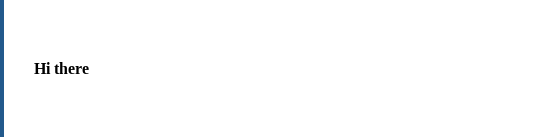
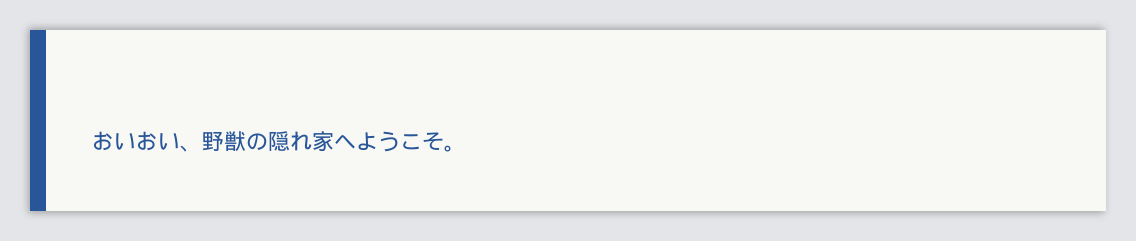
- Hi there
+ おいおい、野獣の隠れ家へようこそ。

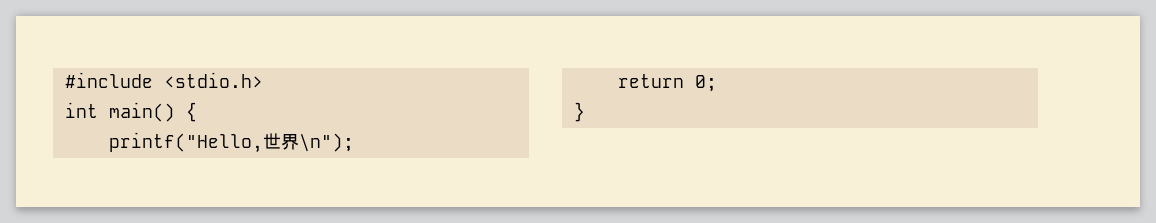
- おいおい、野獣の隠れ家へようこそ。
+ #include <stdio.h>
+ int main() {
+ printf("Hello,世界\n");
+ return 0;
+ }

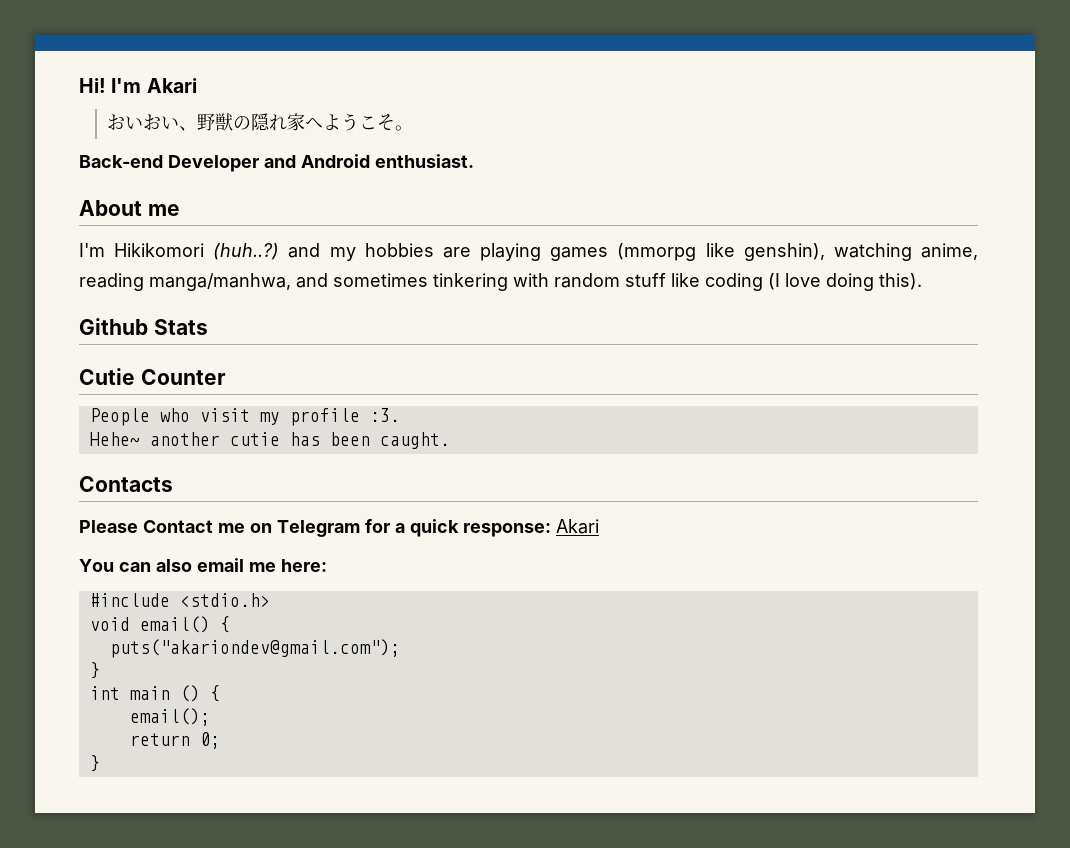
+ Hi! I'm Akari
+ おいおい、野獣の隠れ家へようこそ。
+ Back-end Developer and Android enthusiast.
+ About me
+ I'm Hikikomori (huh..?) and my hobbies are playing games (mmorpg like genshin), watching anime, reading manga/manhwa, and sometimes tinkering with random stuff like coding (I love doing this).
+ Github Stats
+ Cutie Counter
+ People who visit my profile :3.
+ Hehe~ another cutie has been caught.
+ Contacts
+ Please Contact me on Telegram for a quick response: Akari
+ You can also email me here:
- int main() {
- printf("Hello,世界\n");
+ void email() {
+ puts("akariondev@gmail.com");
+ }
+ int main () {
+ email();

